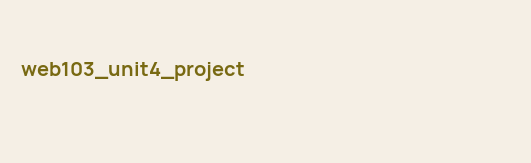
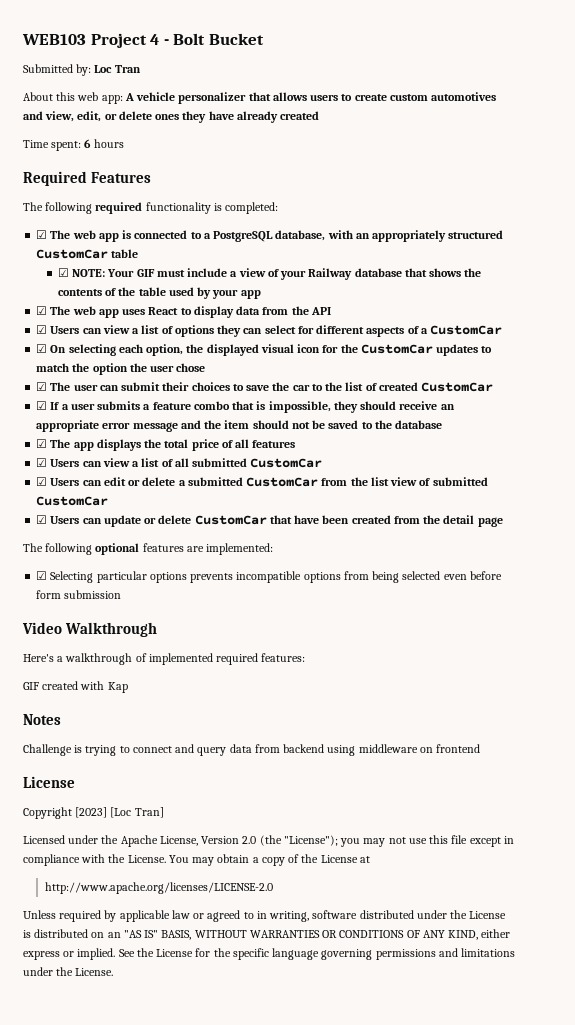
- web103_unit4_project
+ WEB103 Project 4 - Bolt Bucket
+ Submitted by: Loc Tran
+ About this web app: A vehicle personalizer that allows users to create custom automotives and view, edit, or delete ones they have already created
+ Time spent: 6 hours
+ Required Features
+ The following required functionality is completed:
+ ☑ The web app is connected to a PostgreSQL database, with an appropriately structured CustomCar table
+ ☑ NOTE: Your GIF must include a view of your Railway database that shows the contents of the table used by your app
+ ☑ The web app uses React to display data from the API
+ ☑ Users can view a list of options they can select for different aspects of a CustomCar
+ ☑ On selecting each option, the displayed visual icon for the CustomCar updates to match the option the user chose
+ ☑ The user can submit their choices to save the car to the list of created CustomCar
+ ☑ If a user submits a feature combo that is impossible, they should receive an appropriate error message and the item should not be saved to the database
+ ☑ The app displays the total price of all features
+ ☑ Users can view a list of all submitted CustomCar
+ ☑ Users can edit or delete a submitted CustomCar from the list view of submitted CustomCar
+ ☑ Users can update or delete CustomCar that have been created from the detail page
+ The following optional features are implemented:
+ ☑ Selecting particular options prevents incompatible options from being selected even before form submission
+ Video Walkthrough
+ Here's a walkthrough of implemented required features:
+ GIF created with Kap
+ Notes
+ Challenge is trying to connect and query data from backend using middleware on frontend
+ License
+ Copyright [2023] [Loc Tran]
+ Licensed under the Apache License, Version 2.0 (the "License"); you may not use this file except in compliance with the License. You may obtain a copy of the License at
+ http://www.apache.org/licenses/LICENSE-2.0
+ Unless required by applicable law or agreed to in writing, software distributed under the License is distributed on an "AS IS" BASIS, WITHOUT WARRANTIES OR CONDITIONS OF ANY KIND, either express or implied. See the License for the specific language governing permissions and limitations under the License.

